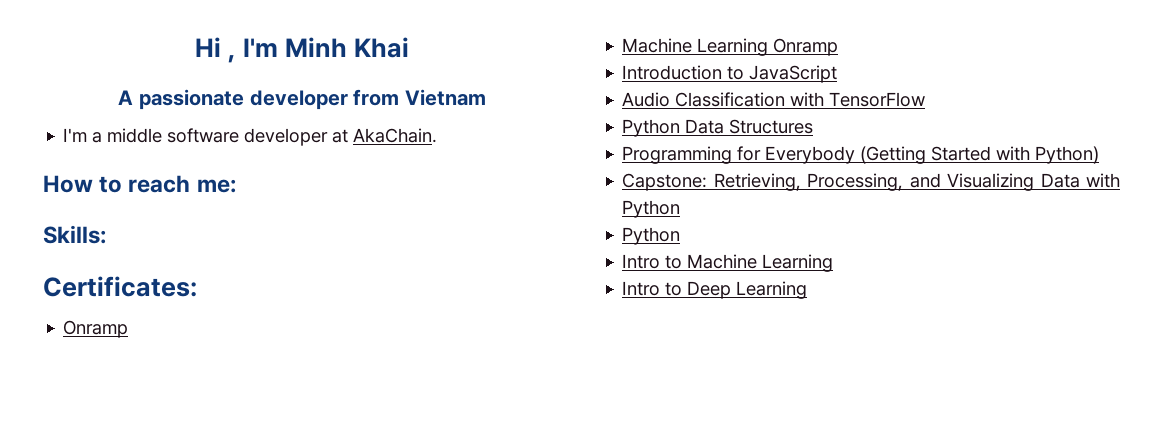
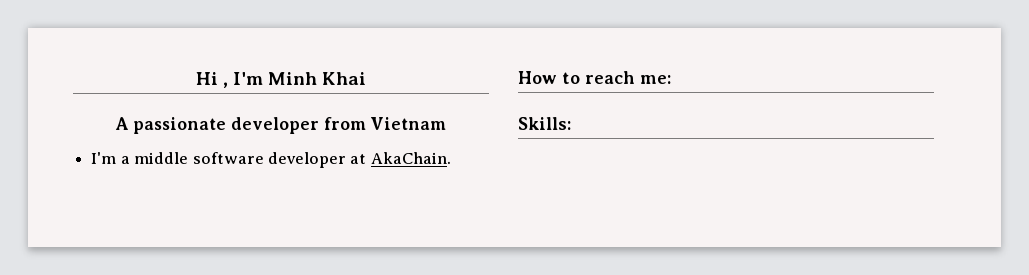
- Certificates:
- Onramp
- Machine Learning Onramp
- Introduction to JavaScript
- Audio Classification with TensorFlow
- Python Data Structures
- Programming for Everybody (Getting Started with Python)
- Capstone: Retrieving, Processing, and Visualizing Data with Python
- Python
- Intro to Machine Learning
- Intro to Deep Learning

